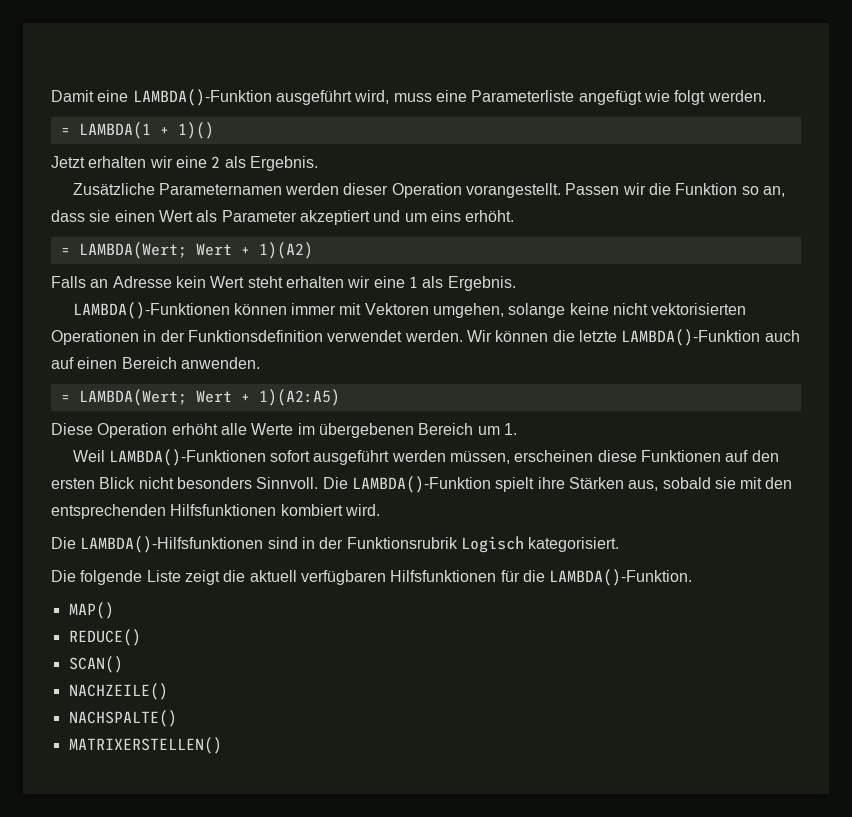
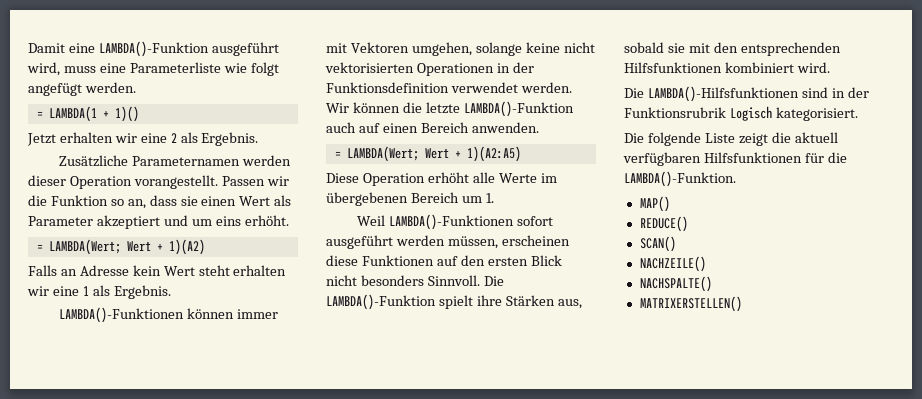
- Damit eine LAMBDA()-Funktion ausgeführt wird, muss eine Parameterliste angefügt wie folgt werden.
+ Damit eine LAMBDA()-Funktion ausgeführt wird, muss eine Parameterliste wie folgt angefügt werden.
- Die LAMBDA()-Funktion spielt ihre Stärken aus, sobald sie mit den entsprechenden Hilfsfunktionen kombiert wird.
+ Die LAMBDA()-Funktion spielt ihre Stärken aus, sobald sie mit den entsprechenden Hilfsfunktionen kombiniert wird.

